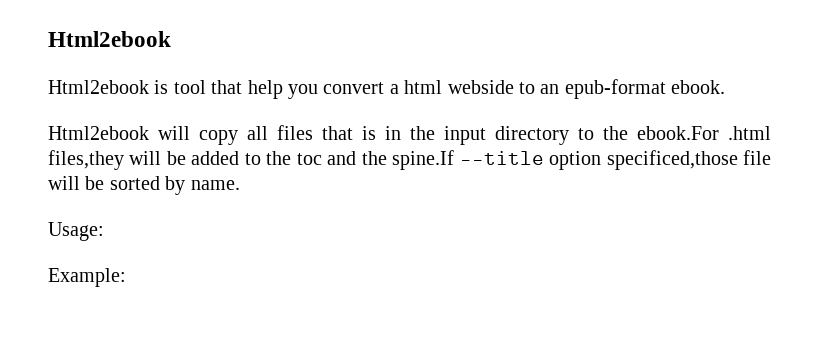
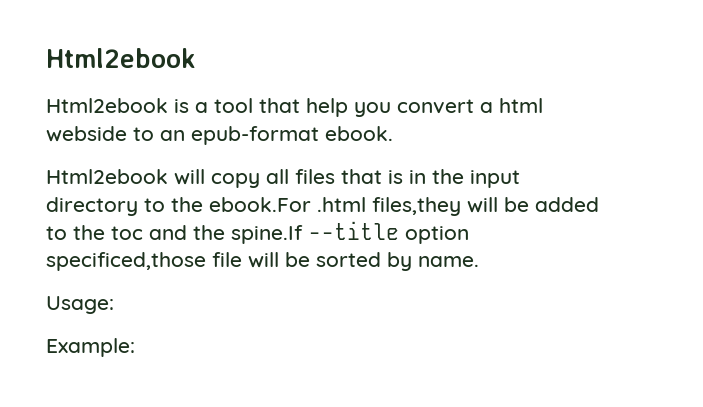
- Html2ebook is tool that help you convert a html webside to an epub-format ebook.
+ Html2ebook is a tool that help you convert a html webside to an epub-format ebook.

